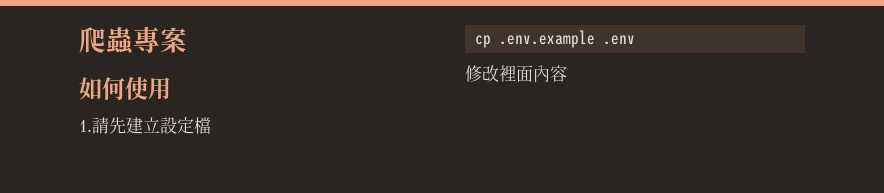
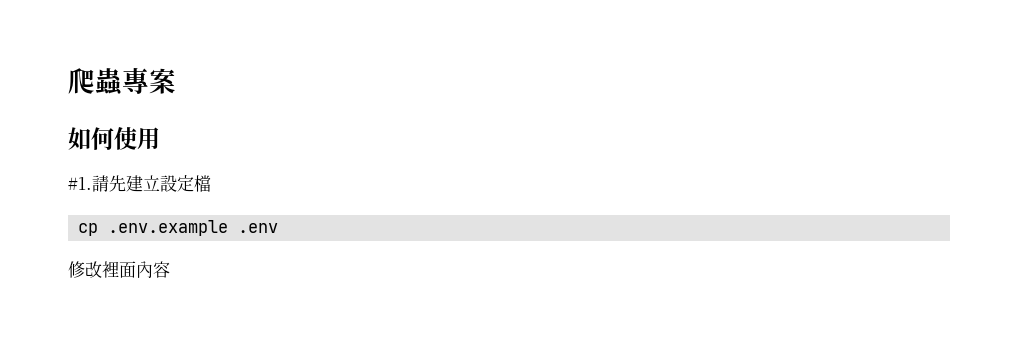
- 1.請先建立設定檔
+ #1.請先建立設定檔

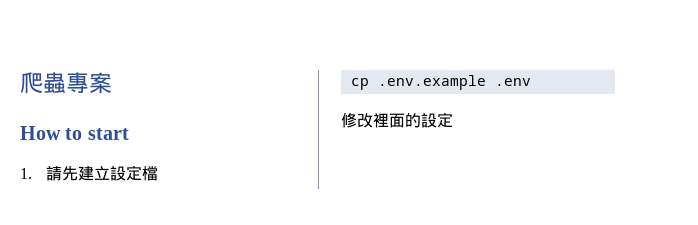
- 如何使用
- #1.請先建立設定檔
+ How to start
+ 1.請先建立設定檔
- 修改裡面內容
+ 修改裡面的設定

